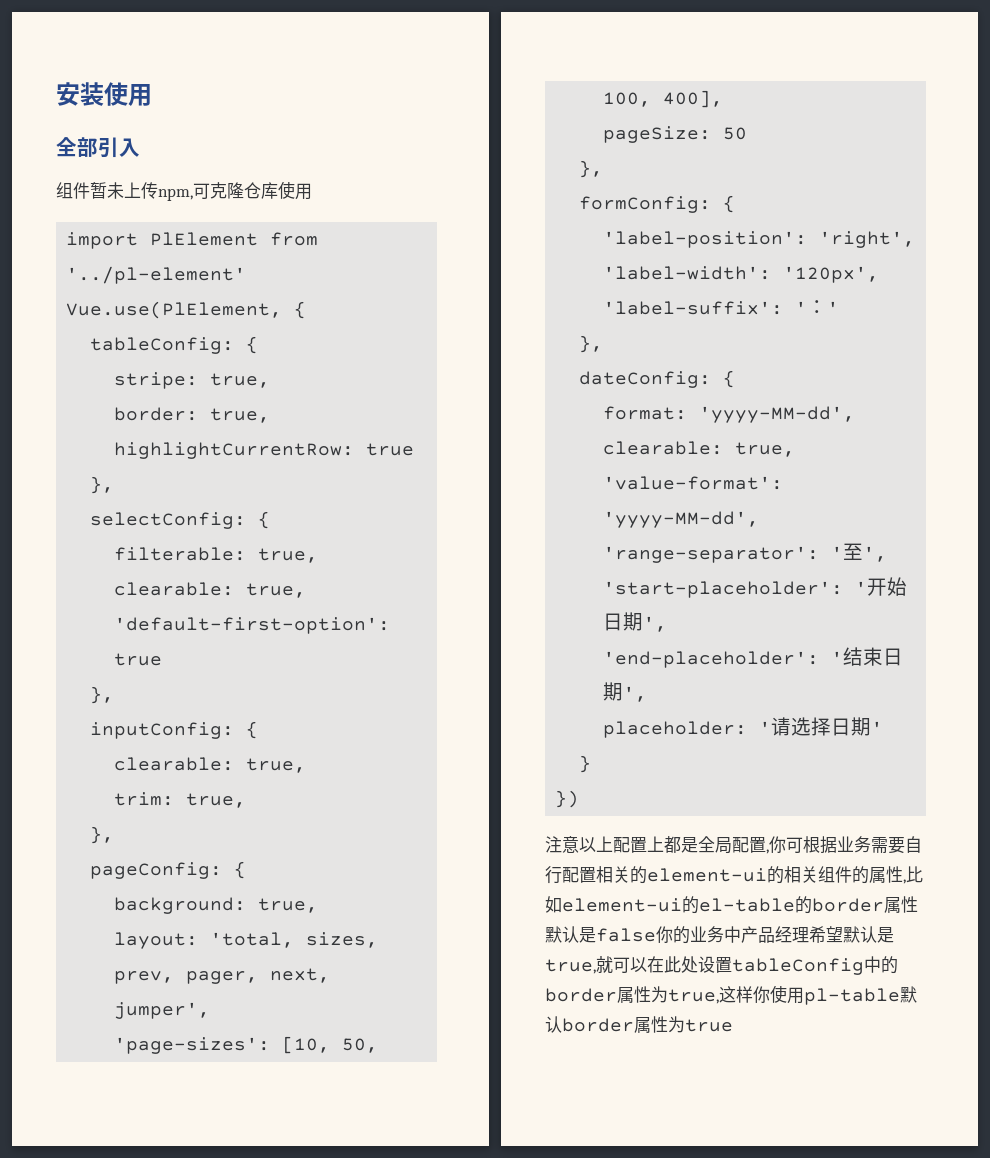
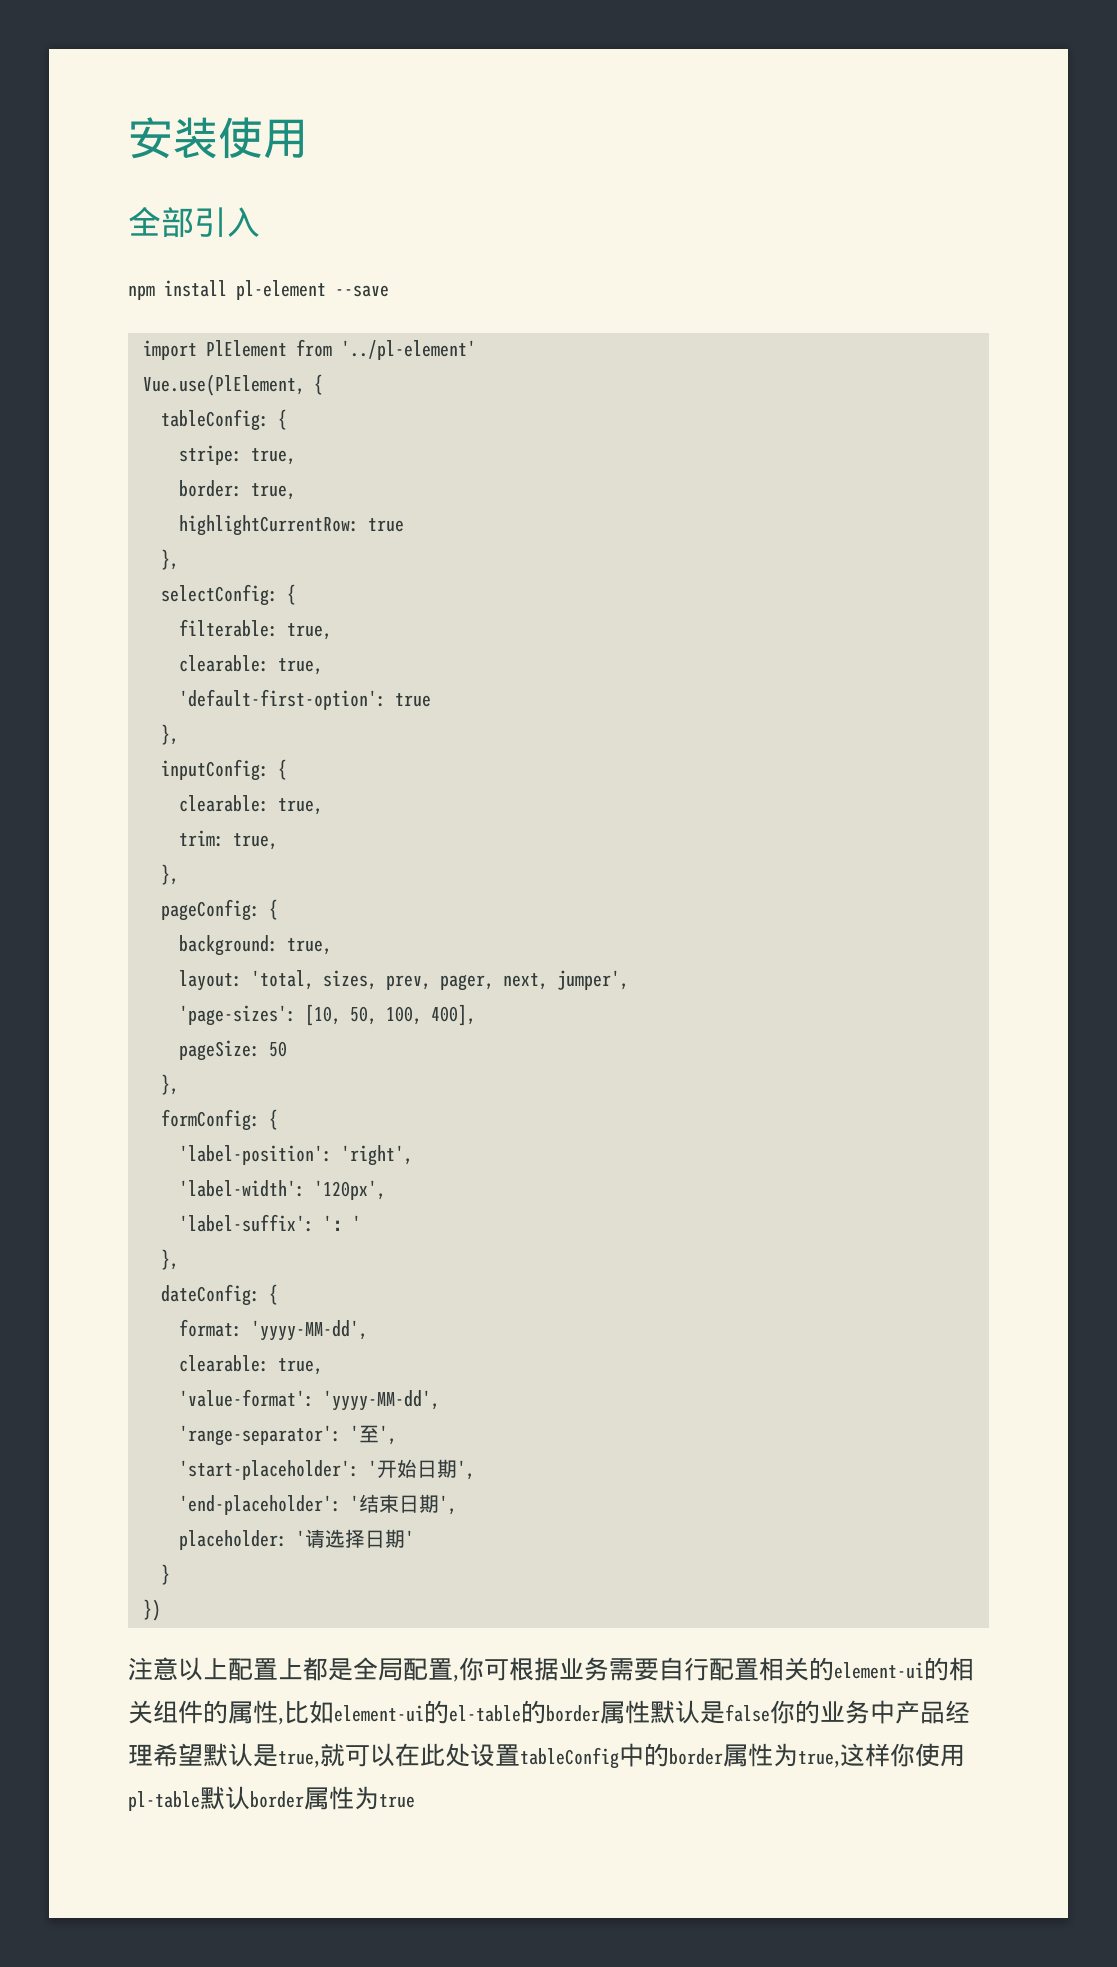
- 组件暂未上传npm,可克隆仓库使用
+ npm install pl-element --save

